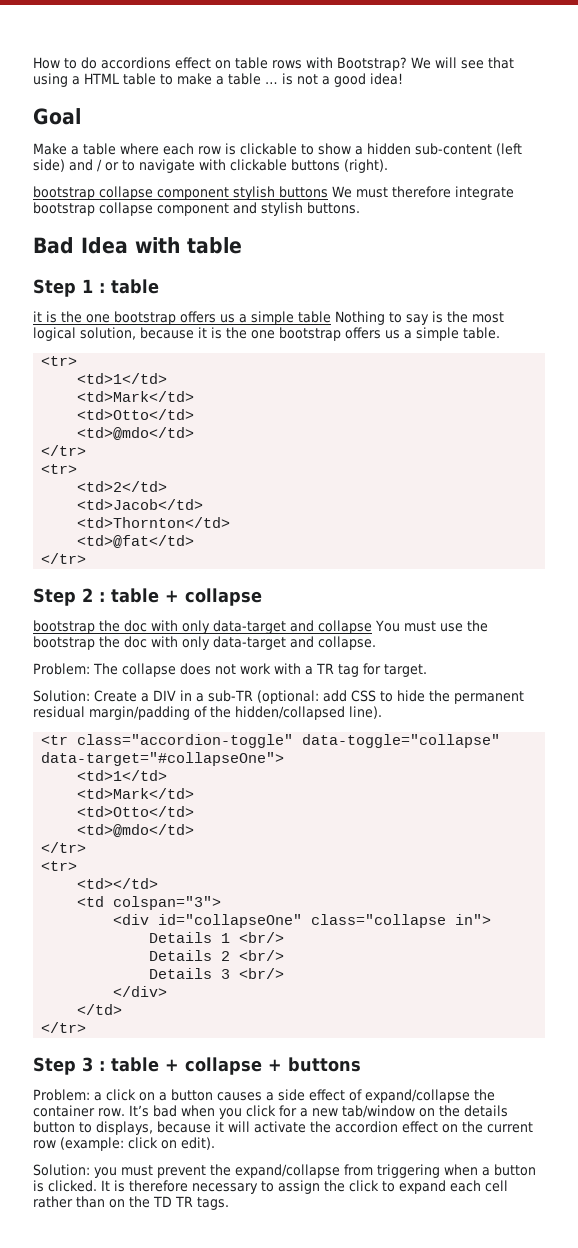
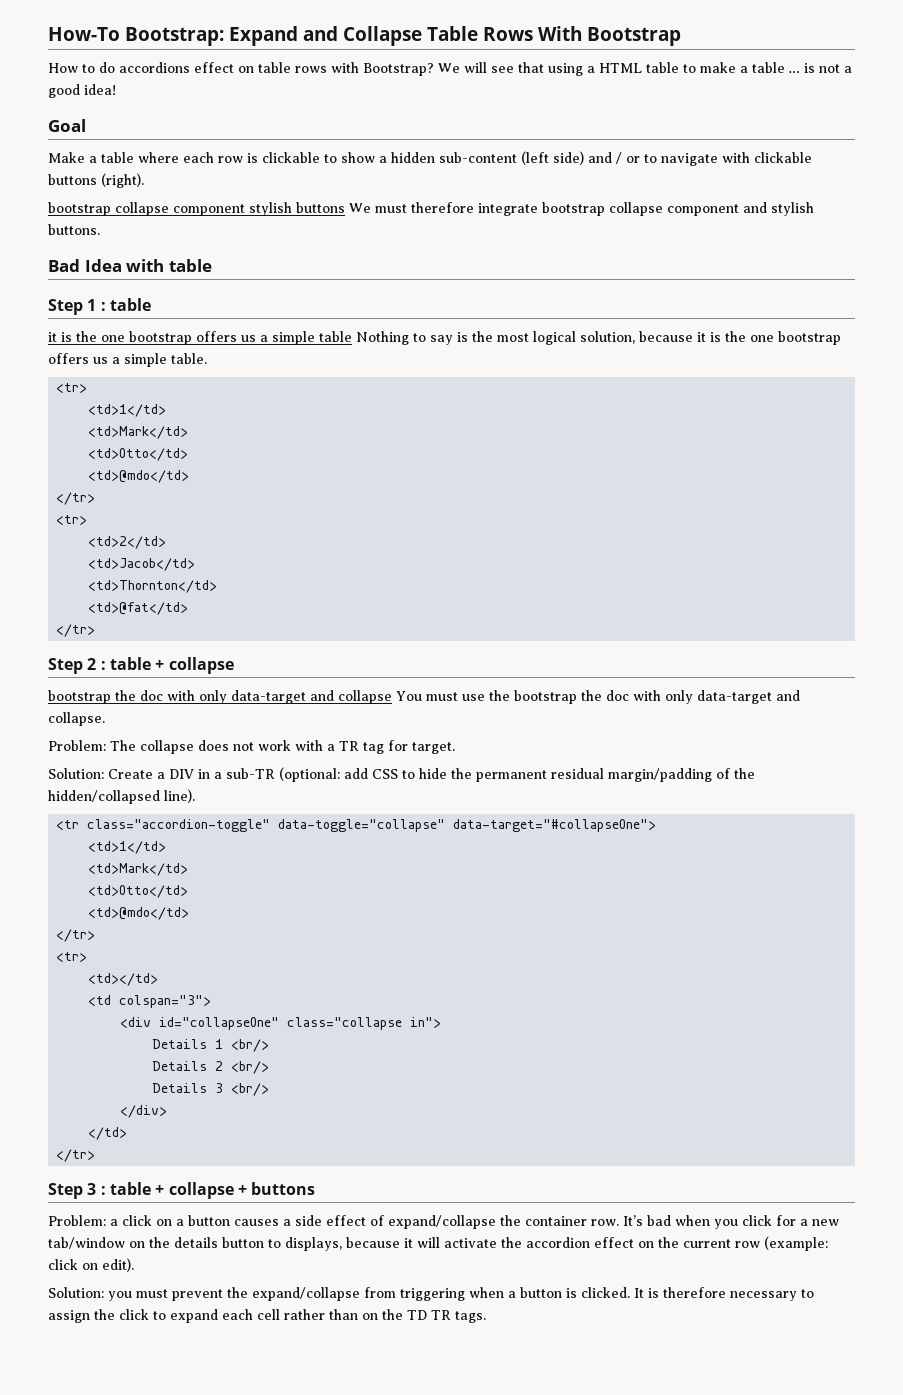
+ How-To Bootstrap: Expand and Collapse Table Rows With Bootstrap

